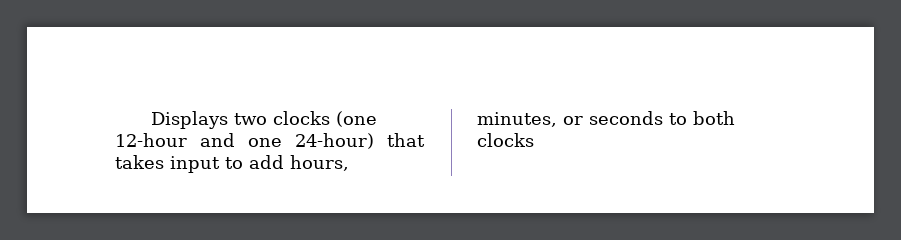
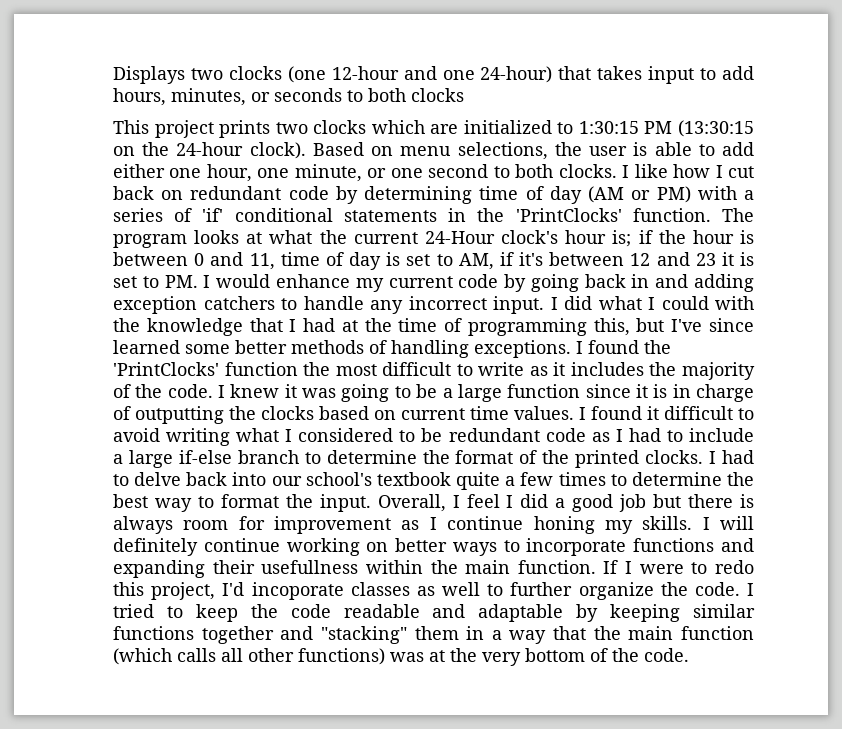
+ This project prints two clocks which are initialized to 1:30:15 PM (13:30:15 on the 24-hour clock). Based on menu selections, the user is able to add either one hour, one minute, or one second to both clocks. I like how I cut back on redundant code by determining time of day (AM or PM) with a series of 'if' conditional statements in the 'PrintClocks' function. The program looks at what the current 24-Hour clock's hour is; if the hour is between 0 and 11, time of day is set to AM, if it's between 12 and 23 it is set to PM. I would enhance my current code by going back in and adding exception catchers to handle any incorrect input. I did what I could with the knowledge that I had at the time of programming this, but I've since learned some better methods of handling exceptions. I found the 'PrintClocks' function the most difficult to write as it includes the majority of the code. I knew it was going to be a large function since it is in charge of outputting the clocks based on current time values. I found it difficult to avoid writing what I considered to be redundant code as I had to include a large if-else branch to determine the format of the printed clocks. I had to delve back into our school's textbook quite a few times to determine the best way to format the input. Overall, I feel I did a good job but there is always room for improvement as I continue honing my skills. I will definitely continue working on better ways to incorporate functions and expanding their usefullness within the main function. If I were to redo this project, I'd incoporate classes as well to further organize the code. I tried to keep the code readable and adaptable by keeping similar functions together and "stacking" them in a way that the main function (which calls all other functions) was at the very bottom of the code.

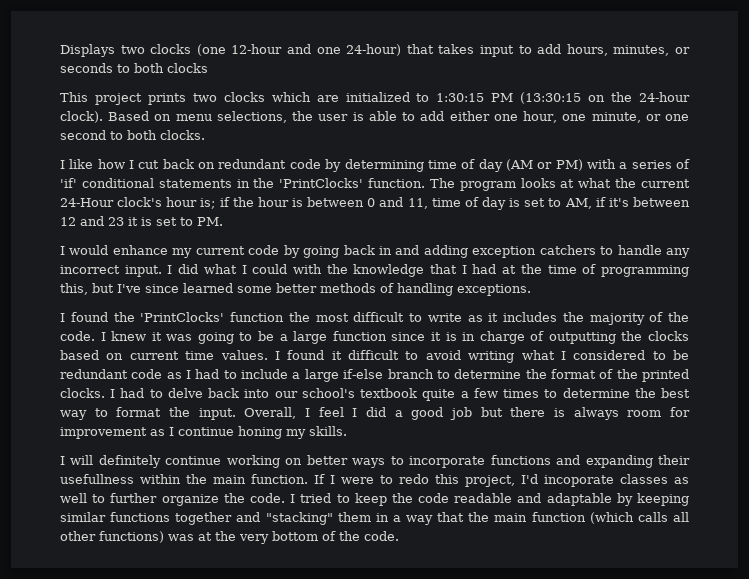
- Based on menu selections, the user is able to add either one hour, one minute, or one second to both clocks. I like how I cut back on redundant code by determining time of day (AM or PM) with a series of 'if' conditional statements in the 'PrintClocks' function.
+ Based on menu selections, the user is able to add either one hour, one minute, or one second to both clocks.
+ I like how I cut back on redundant code by determining time of day (AM or PM) with a series of 'if' conditional statements in the 'PrintClocks' function.
- The program looks at what the current 24-Hour clock's hour is; if the hour is between 0 and 11, time of day is set to AM, if it's between 12 and 23 it is set to PM. I would enhance my current code by going back in and adding exception catchers to handle any incorrect input.
+ The program looks at what the current 24-Hour clock's hour is; if the hour is between 0 and 11, time of day is set to AM, if it's between 12 and 23 it is set to PM.
+ I would enhance my current code by going back in and adding exception catchers to handle any incorrect input.
- I did what I could with the knowledge that I had at the time of programming this, but I've since learned some better methods of handling exceptions. I found the 'PrintClocks' function the most difficult to write as it includes the majority of the code.
+ I did what I could with the knowledge that I had at the time of programming this, but I've since learned some better methods of handling exceptions.
+ I found the 'PrintClocks' function the most difficult to write as it includes the majority of the code.
- Overall, I feel I did a good job but there is always room for improvement as I continue honing my skills. I will definitely continue working on better ways to incorporate functions and expanding their usefullness within the main function.
+ Overall, I feel I did a good job but there is always room for improvement as I continue honing my skills.
+ I will definitely continue working on better ways to incorporate functions and expanding their usefullness within the main function.

